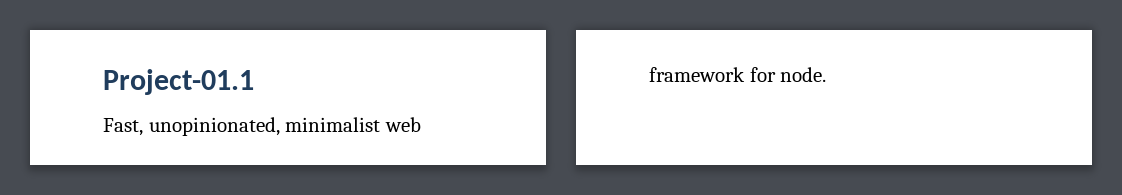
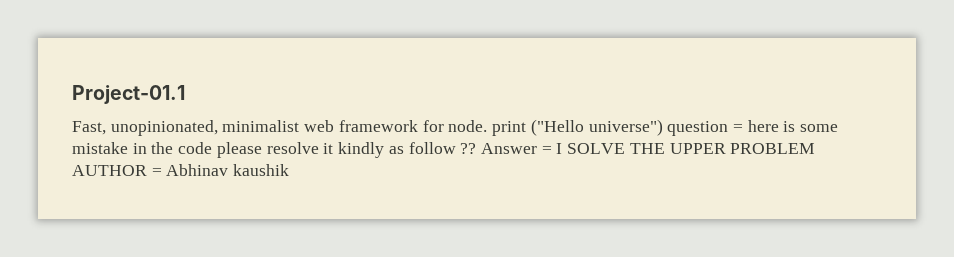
- Fast, unopinionated, minimalist web framework for node.
+ Fast, unopinionated, minimalist web framework for node. print ("Hello universe") question = here is some mistake in the code please resolve it kindly as follow ?? Answer = I SOLVE THE UPPER PROBLEM AUTHOR = Abhinav kaushik

